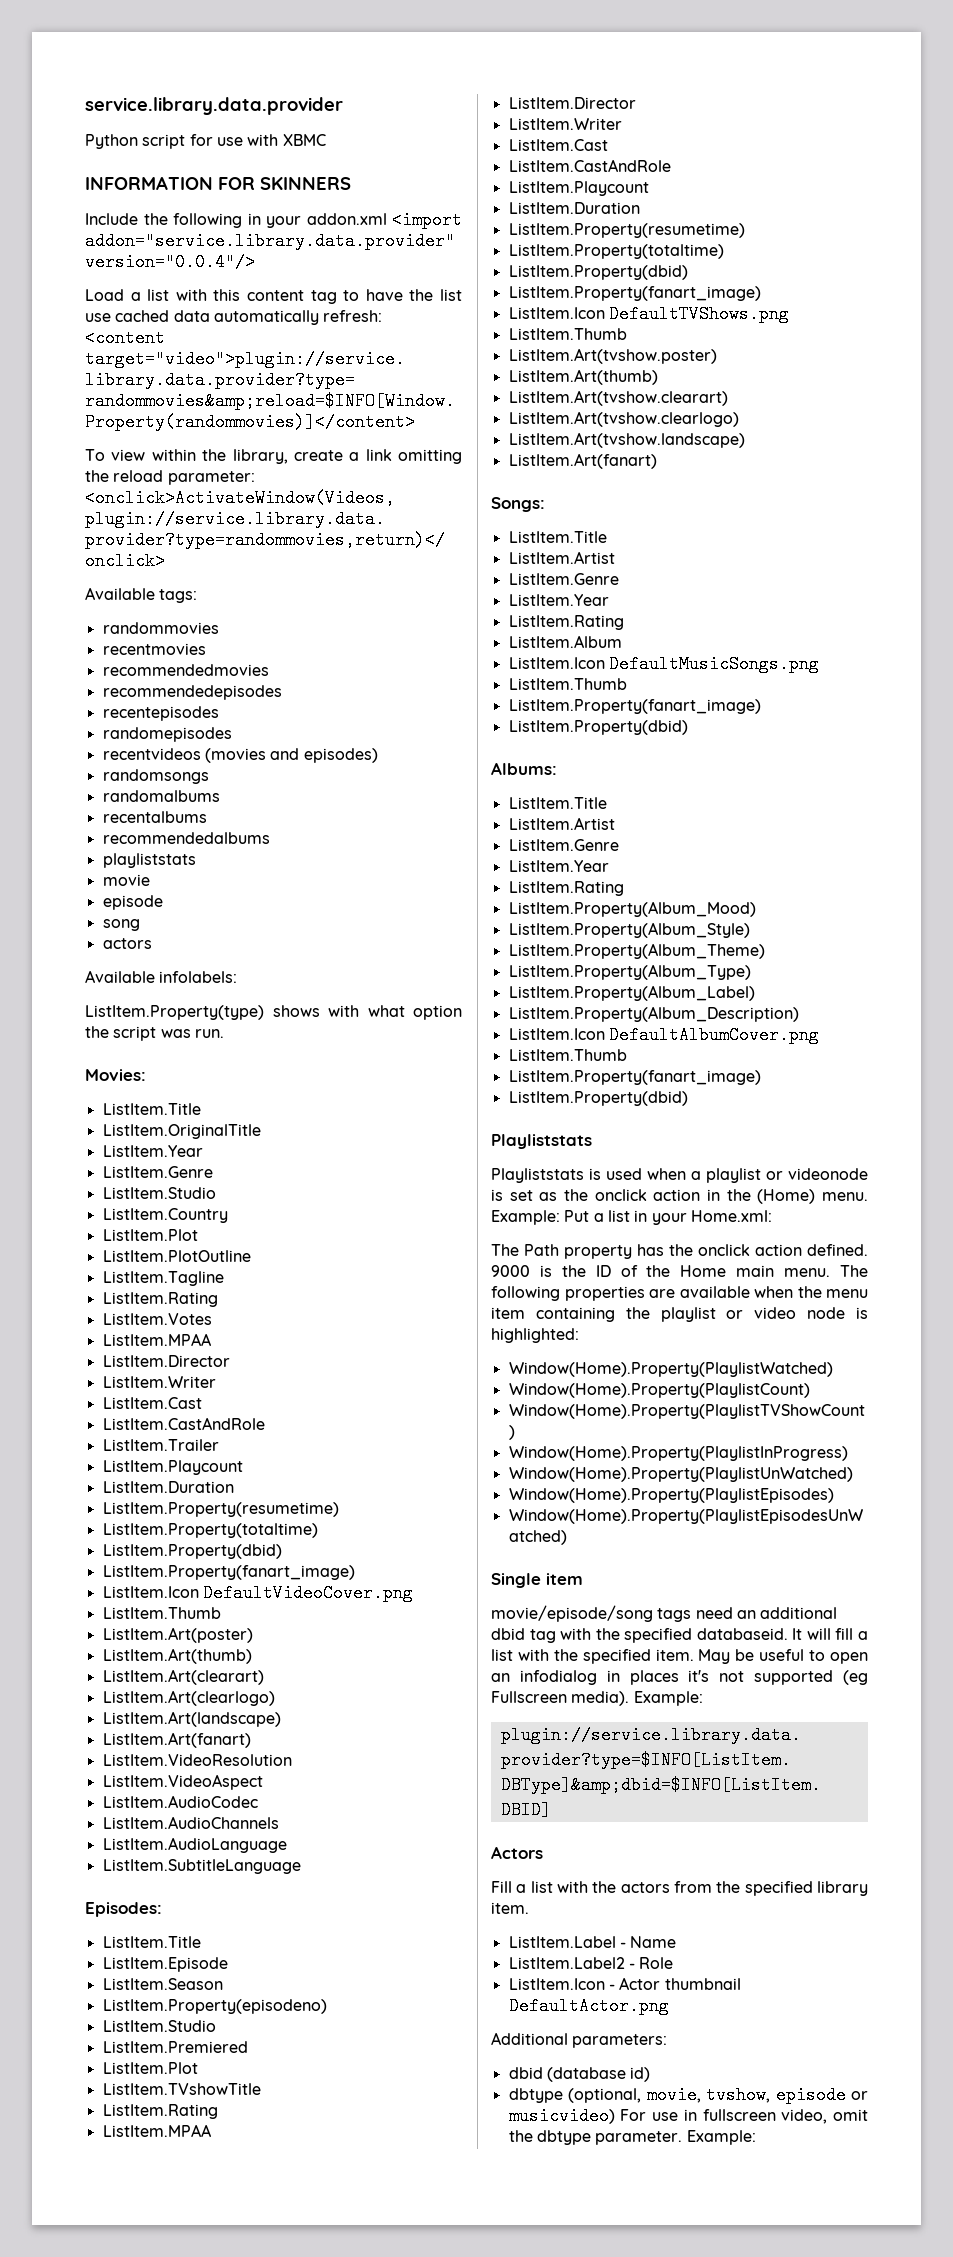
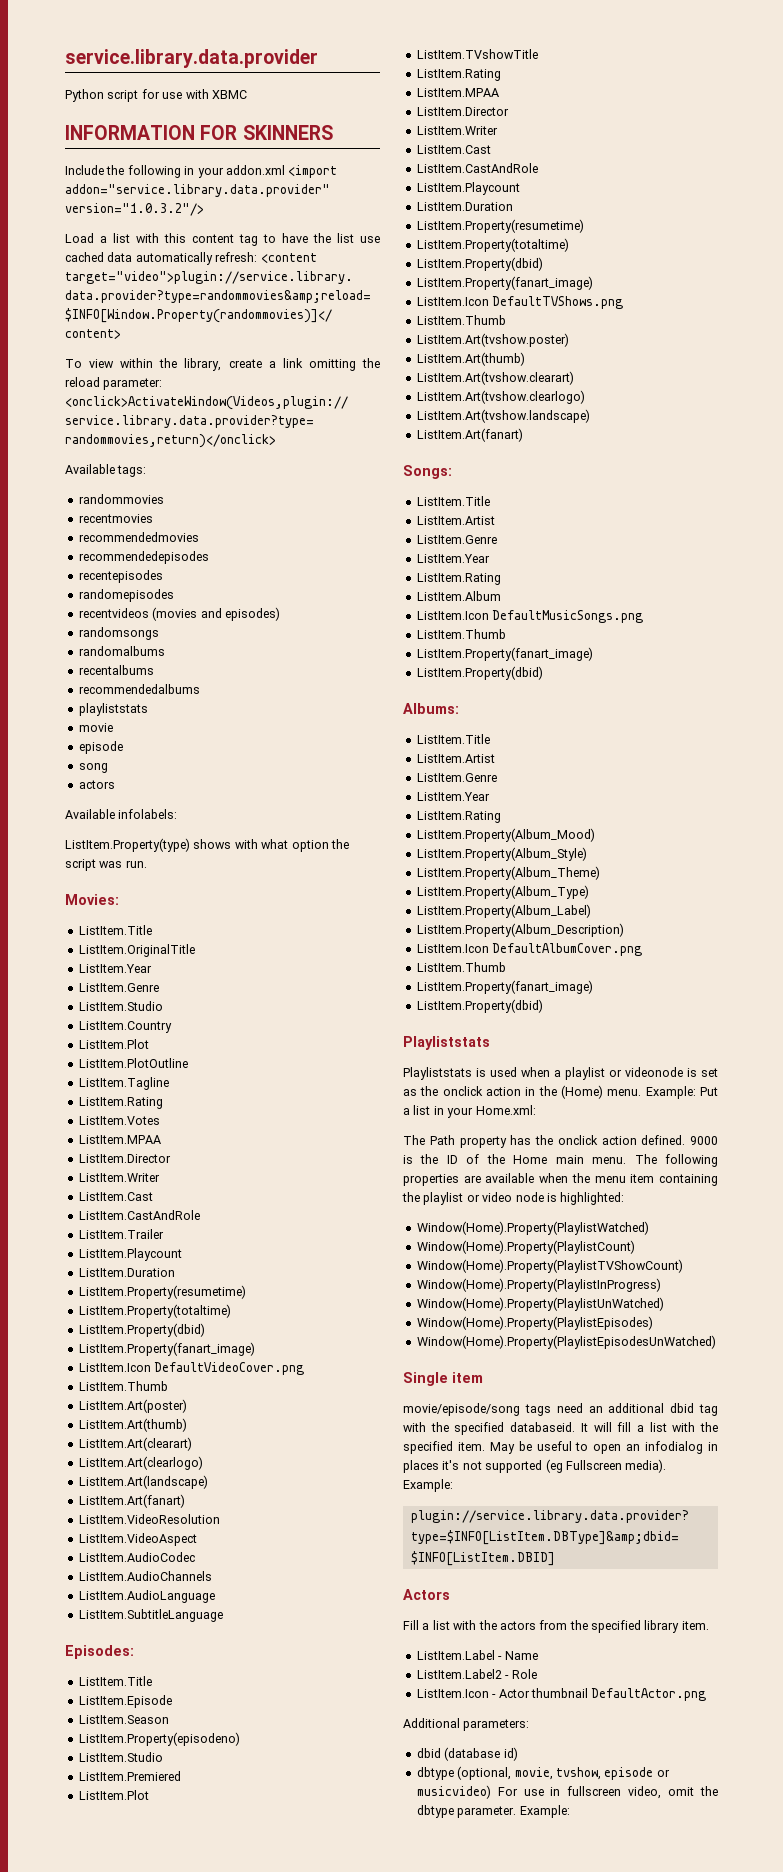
- Include the following in your addon.xml <import addon="service.library.data.provider" version="0.0.4"/>
+ Include the following in your addon.xml <import addon="service.library.data.provider" version="1.0.3.2"/>

